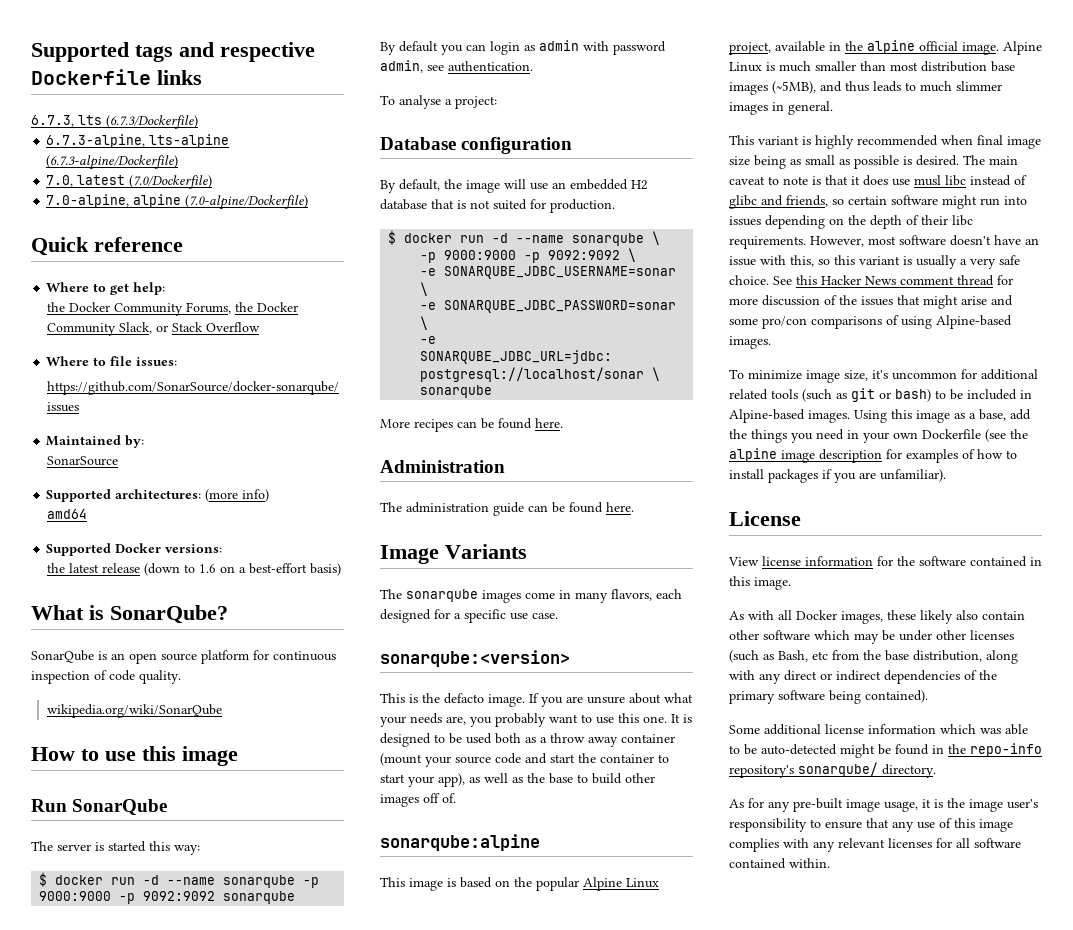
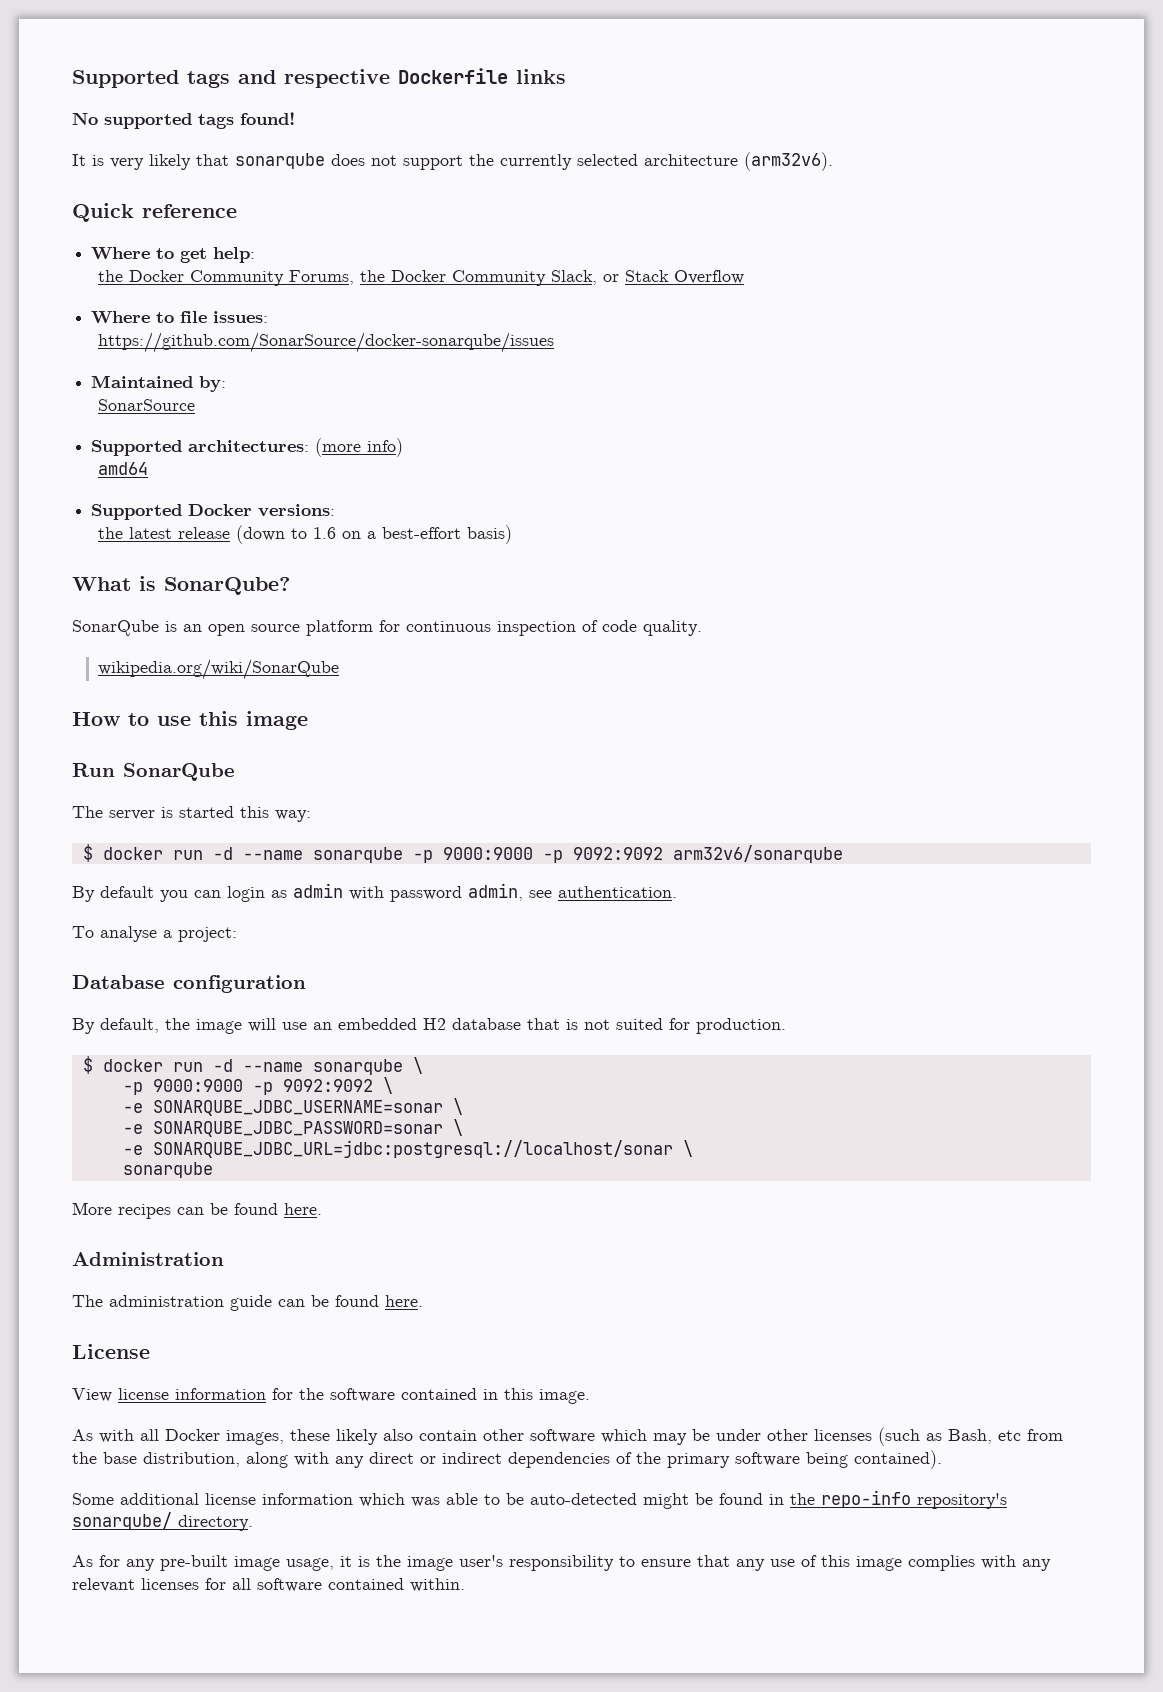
- 6.7.3, lts (6.7.3/Dockerfile)
- 6.7.3-alpine, lts-alpine (6.7.3-alpine/Dockerfile)
- 7.0, latest (7.0/Dockerfile)
- 7.0-alpine, alpine (7.0-alpine/Dockerfile)
+ No supported tags found!
+ It is very likely that sonarqube does not support the currently selected architecture (arm32v6).
- $ docker run -d --name sonarqube -p 9000:9000 -p 9092:9092 sonarqube
+ $ docker run -d --name sonarqube -p 9000:9000 -p 9092:9092 arm32v6/sonarqube
- Image Variants
- The sonarqube images come in many flavors, each designed for a specific use case.
- sonarqube:<version>
- This is the defacto image. If you are unsure about what your needs are, you probably want to use this one. It is designed to be used both as a throw away container (mount your source code and start the container to start your app), as well as the base to build other images off of.
- sonarqube:alpine
- This image is based on the popular Alpine Linux project, available in the alpine official image. Alpine Linux is much smaller than most distribution base images (~5MB), and thus leads to much slimmer images in general.
- This variant is highly recommended when final image size being as small as possible is desired. The main caveat to note is that it does use musl libc instead of glibc and friends, so certain software might run into issues depending on the depth of their libc requirements. However, most software doesn't have an issue with this, so this variant is usually a very safe choice. See this Hacker News comment thread for more discussion of the issues that might arise and some pro/con comparisons of using Alpine-based images.
- To minimize image size, it's uncommon for additional related tools (such as git or bash) to be included in Alpine-based images. Using this image as a base, add the things you need in your own Dockerfile (see the alpine image description for examples of how to install packages if you are unfamiliar).

